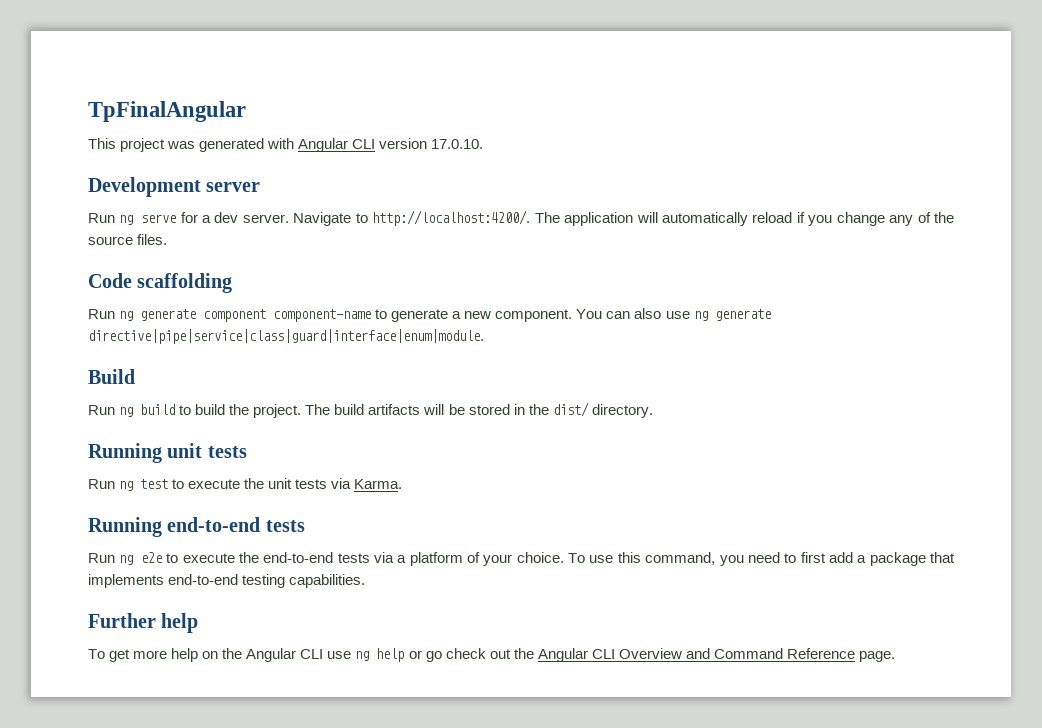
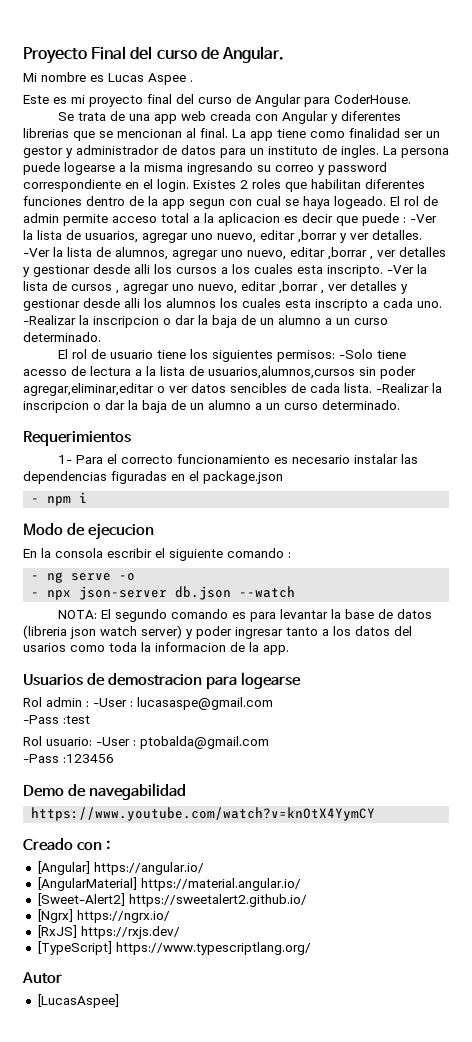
- TpFinalAngular
- This project was generated with Angular CLI version 17.0.10.
- Development server
- Run ng serve for a dev server. Navigate to http://localhost:4200/. The application will automatically reload if you change any of the source files.
- Code scaffolding
- Run ng generate component component-name to generate a new component. You can also use ng generate directive|pipe|service|class|guard|interface|enum|module.
- Build
- Run ng build to build the project. The build artifacts will be stored in the dist/ directory.
- Running unit tests
- Run ng test to execute the unit tests via Karma.
- Running end-to-end tests
- Run ng e2e to execute the end-to-end tests via a platform of your choice. To use this command, you need to first add a package that implements end-to-end testing capabilities.
- Further help
- To get more help on the Angular CLI use ng help or go check out the Angular CLI Overview and Command Reference page.
+ Proyecto Final del curso de Angular.
+ Mi nombre es Lucas Aspee .
+ Este es mi proyecto final del curso de Angular para CoderHouse.
+ Se trata de una app web creada con Angular y diferentes librerias que se mencionan al final. La app tiene como finalidad ser un gestor y administrador de datos para un instituto de ingles. La persona puede logearse a la misma ingresando su correo y password correspondiente en el login. Existes 2 roles que habilitan diferentes funciones dentro de la app segun con cual se haya logeado. El rol de admin permite acceso total a la aplicacion es decir que puede : -Ver la lista de usuarios, agregar uno nuevo, editar ,borrar y ver detalles. -Ver la lista de alumnos, agregar uno nuevo, editar ,borrar , ver detalles y gestionar desde alli los cursos a los cuales esta inscripto. -Ver la lista de cursos , agregar uno nuevo, editar ,borrar , ver detalles y gestionar desde alli los alumnos los cuales esta inscripto a cada uno. -Realizar la inscripcion o dar la baja de un alumno a un curso determinado.
+ El rol de usuario tiene los siguientes permisos: -Solo tiene acesso de lectura a la lista de usuarios,alumnos,cursos sin poder agregar,eliminar,editar o ver datos sencibles de cada lista. -Realizar la inscripcion o dar la baja de un alumno a un curso determinado.
+ Requerimientos
+ 1- Para el correcto funcionamiento es necesario instalar las dependencias figuradas en el package.json
+ - npm i
+ Modo de ejecucion
+ En la consola escribir el siguiente comando :
+ - ng serve -o
+ - npx json-server db.json --watch
+ NOTA: El segundo comando es para levantar la base de datos (libreria json watch server) y poder ingresar tanto a los datos del usarios como toda la informacion de la app.
+ Usuarios de demostracion para logearse
+ Rol admin : -User : lucasaspe@gmail.com
+ -Pass :test
+ Rol usuario: -User : ptobalda@gmail.com
+ -Pass :123456
+ Demo de navegabilidad
+ https://www.youtube.com/watch?v=knOtX4YymCY
+ Creado con :
+ [Angular] https://angular.io/
+ [AngularMaterial] https://material.angular.io/
+ [Sweet-Alert2] https://sweetalert2.github.io/
+ [Ngrx] https://ngrx.io/
+ [RxJS] https://rxjs.dev/
+ [TypeScript] https://www.typescriptlang.org/
+ Autor
+ [LucasAspee]

